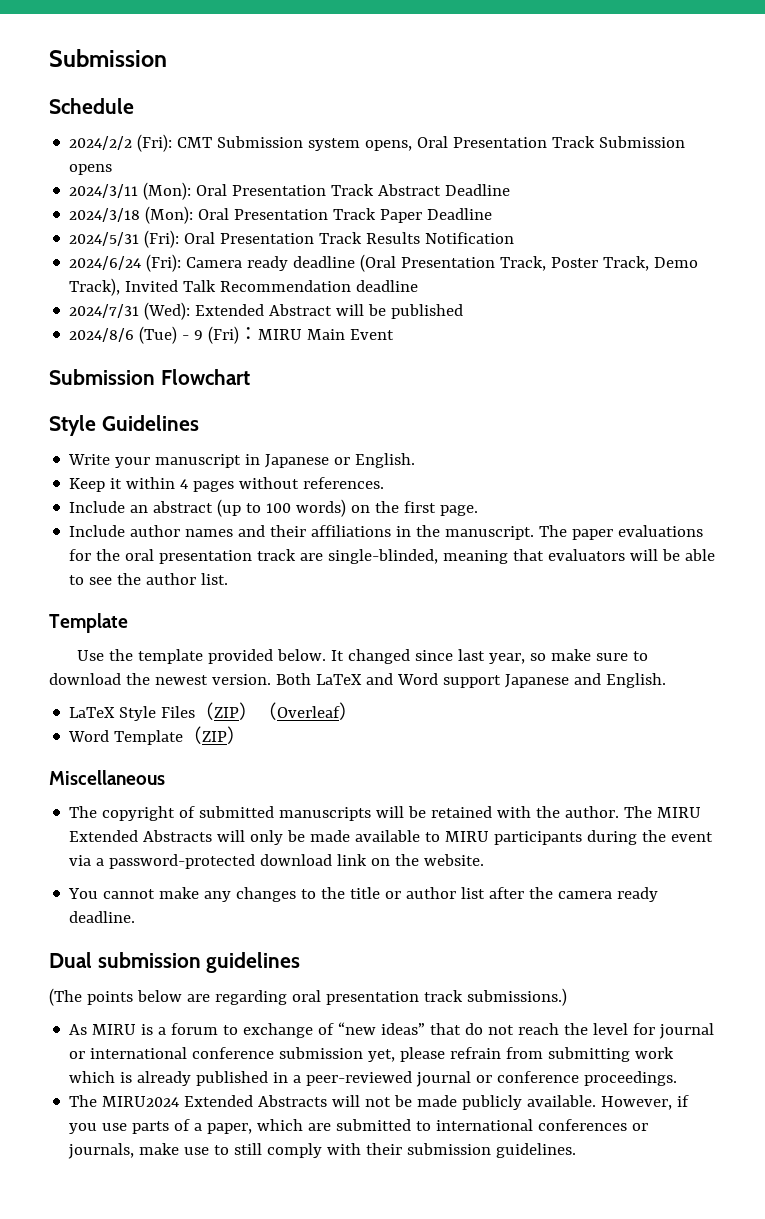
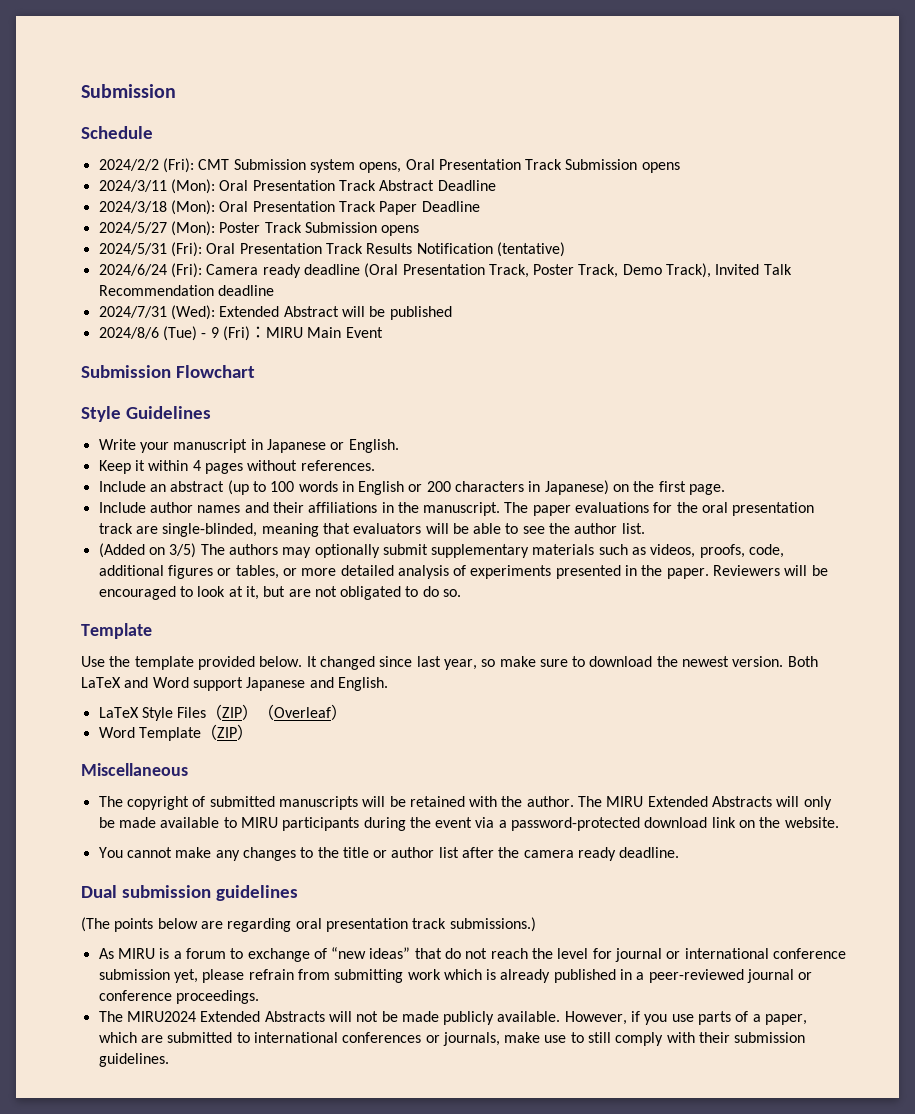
+ 2024/5/27 (Mon): Poster Track Submission opens
- 2024/5/31 (Fri): Oral Presentation Track Results Notification
+ 2024/5/31 (Fri): Oral Presentation Track Results Notification (tentative)
- Include an abstract (up to 100 words) on the first page.
+ Include an abstract (up to 100 words in English or 200 characters in Japanese) on the first page.
+ (Added on 3/5) The authors may optionally submit supplementary materials such as videos, proofs, code, additional figures or tables, or more detailed analysis of experiments presented in the paper. Reviewers will be encouraged to look at it, but are not obligated to do so.

